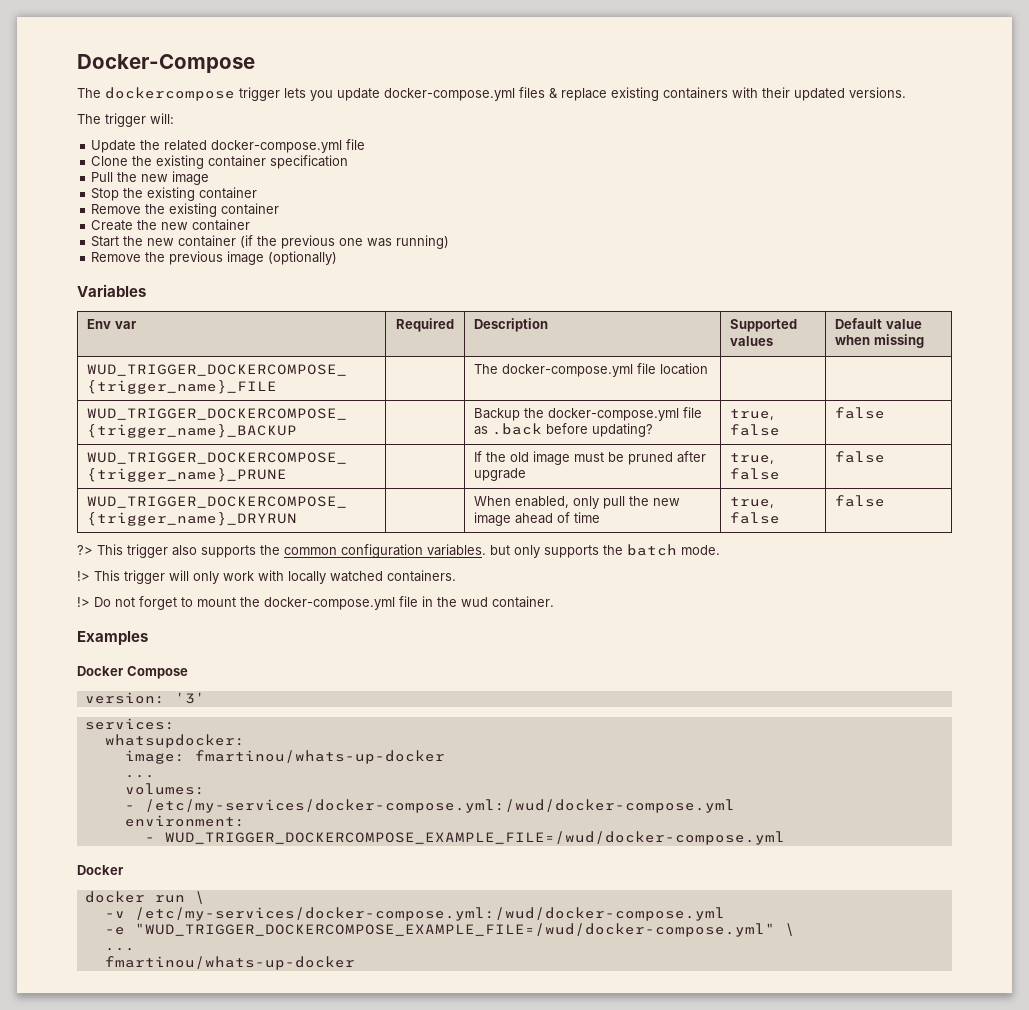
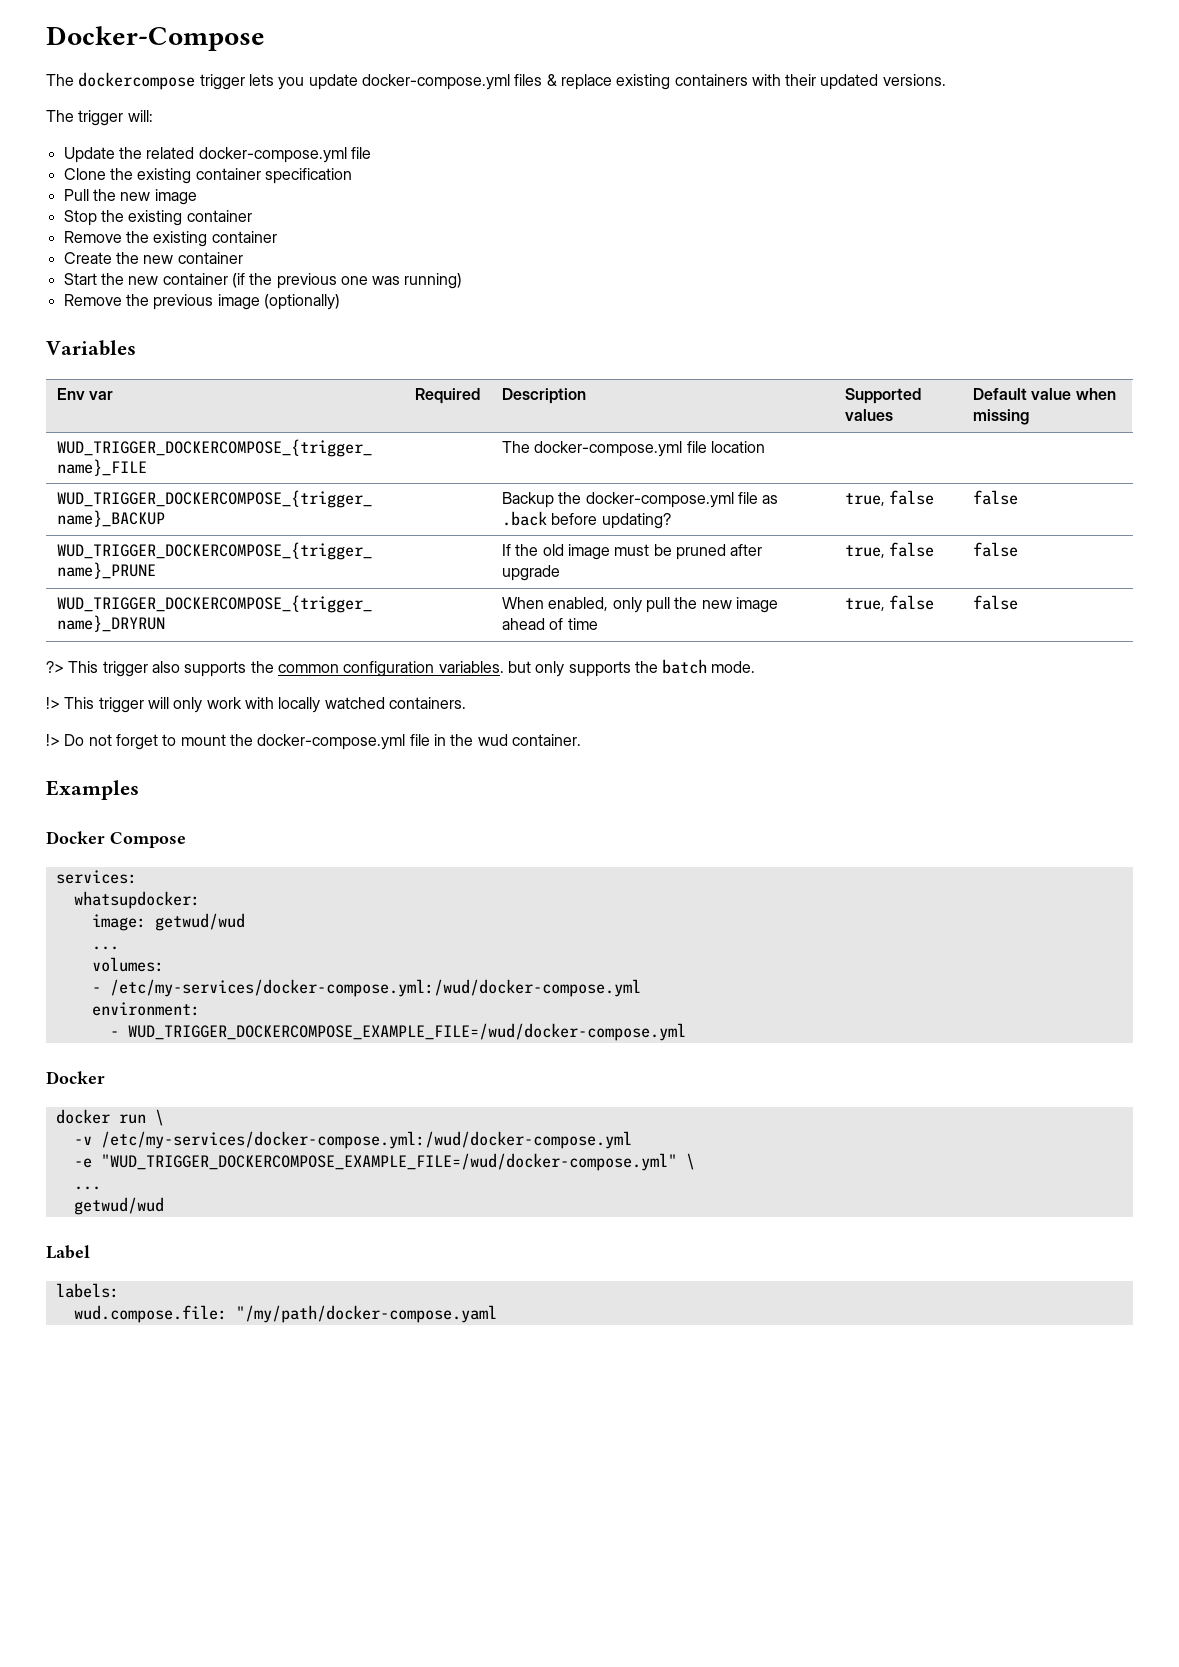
- version: '3'
- image: fmartinou/whats-up-docker
+ image: getwud/wud
  -e "WUD_TRIGGER_DOCKERCOMPOSE_EXAMPLE_FILE=/wud/docker-compose.yml" \
  ...
- fmartinou/whats-up-docker
+ getwud/wud
+ Label
+ labels:
+ wud.compose.file: "/my/path/docker-compose.yaml

